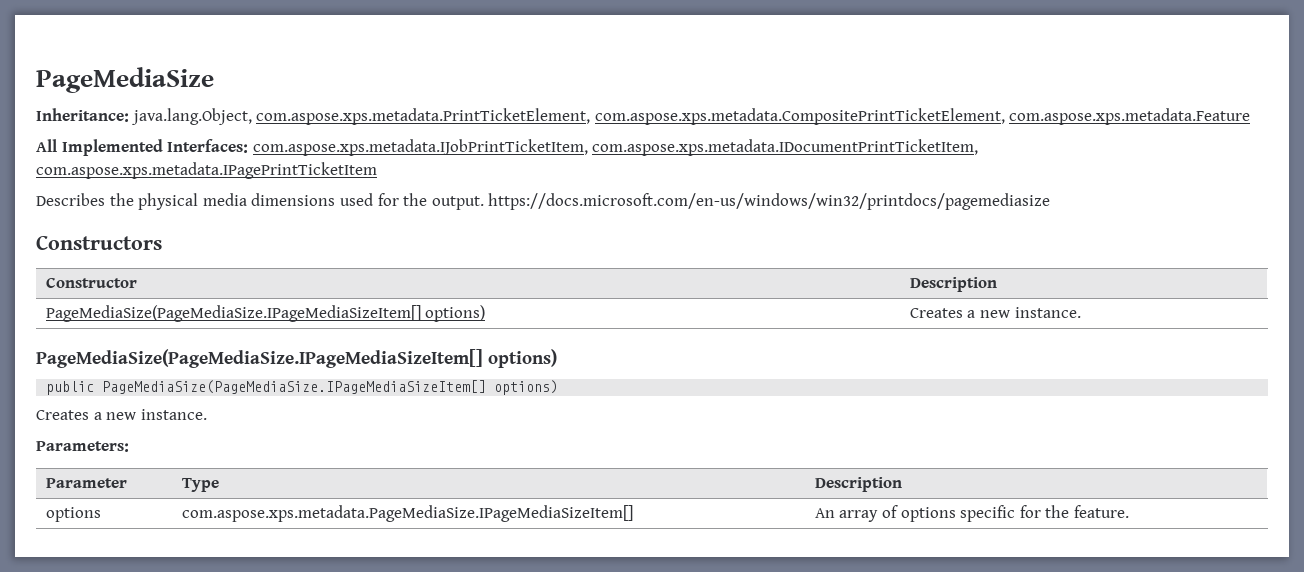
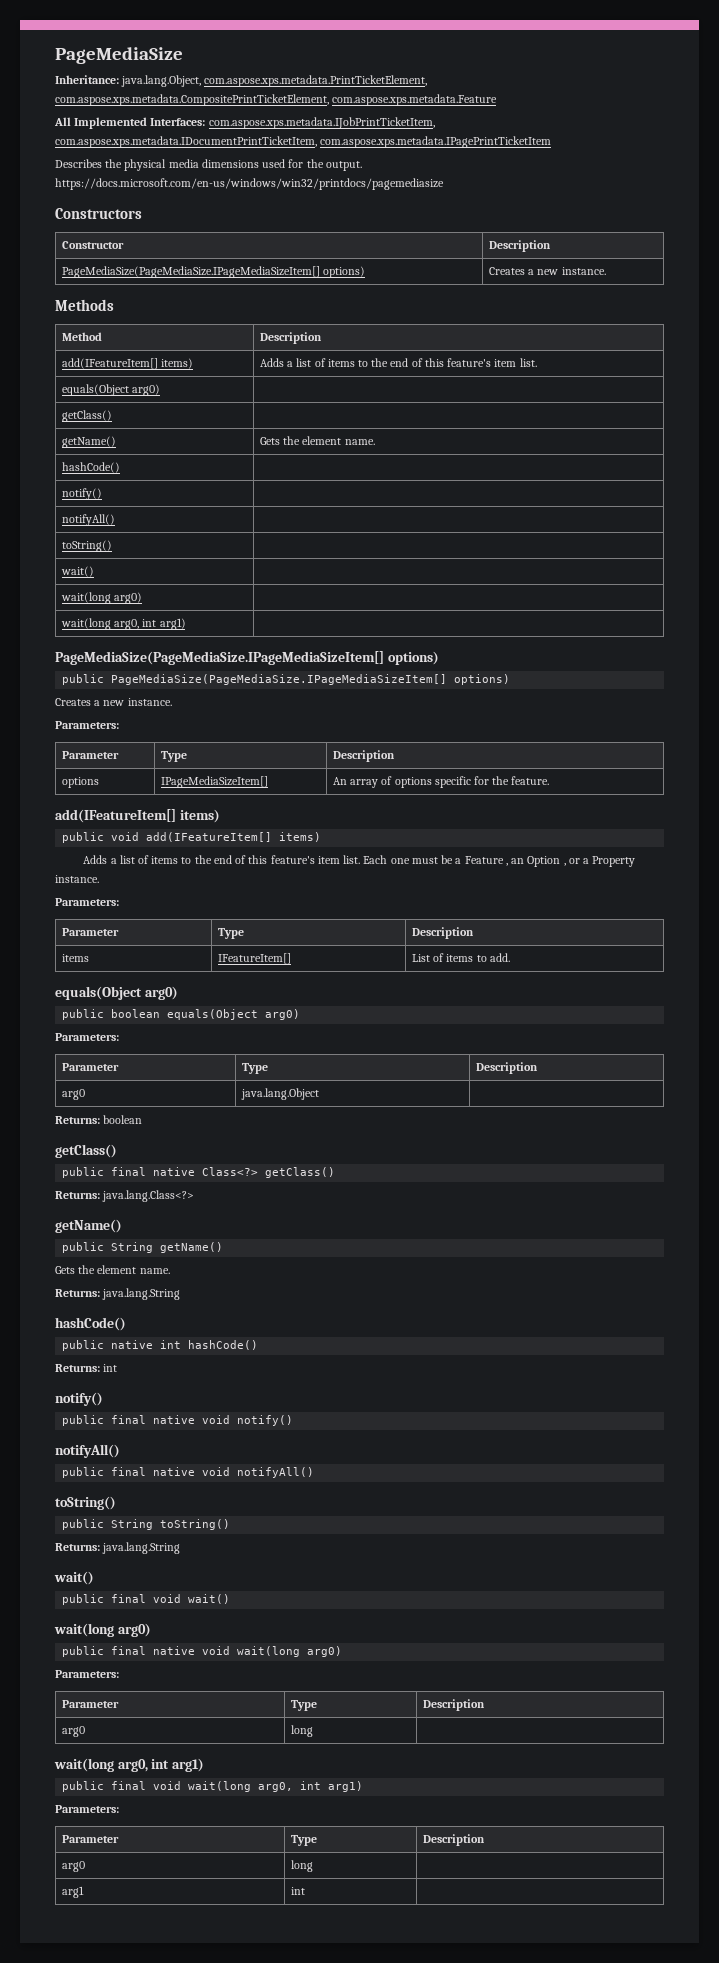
+ Methods
+ Method | Description
+ add(IFeatureItem[] items) | Adds a list of items to the end of this feature's item list.
+ equals(Object arg0) |
+ getClass() |
+ getName() | Gets the element name.
+ hashCode() |
+ notify() |
+ notifyAll() |
+ toString() |
+ wait() |
+ wait(long arg0) |
+ wait(long arg0, int arg1) |
- options | com.aspose.xps.metadata.PageMediaSize.IPageMediaSizeItem[] | An array of options specific for the feature.
+ options | IPageMediaSizeItem[] | An array of options specific for the feature.
+ add(IFeatureItem[] items)
+ public void add(IFeatureItem[] items)
+ Adds a list of items to the end of this feature's item list. Each one must be a Feature , an Option , or a Property instance.
+ Parameters:
+ Parameter | Type | Description
+ items | IFeatureItem[] | List of items to add.
+ equals(Object arg0)
+ public boolean equals(Object arg0)
+ Parameters:
+ Parameter | Type | Description
+ arg0 | java.lang.Object |
+ Returns: boolean
+ getClass()
+ public final native Class<?> getClass()
+ Returns: java.lang.Class<?>
+ getName()
+ public String getName()
+ Gets the element name.
+ Returns: java.lang.String
+ hashCode()
+ public native int hashCode()
+ Returns: int
+ notify()
+ public final native void notify()
+ notifyAll()
+ public final native void notifyAll()
+ toString()
+ public String toString()
+ Returns: java.lang.String
+ wait()
+ public final void wait()
+ wait(long arg0)
+ public final native void wait(long arg0)
+ Parameters:
+ Parameter | Type | Description
+ arg0 | long |
+ wait(long arg0, int arg1)
+ public final void wait(long arg0, int arg1)
+ Parameters:
+ Parameter | Type | Description
+ arg0 | long |
+ arg1 | int |

